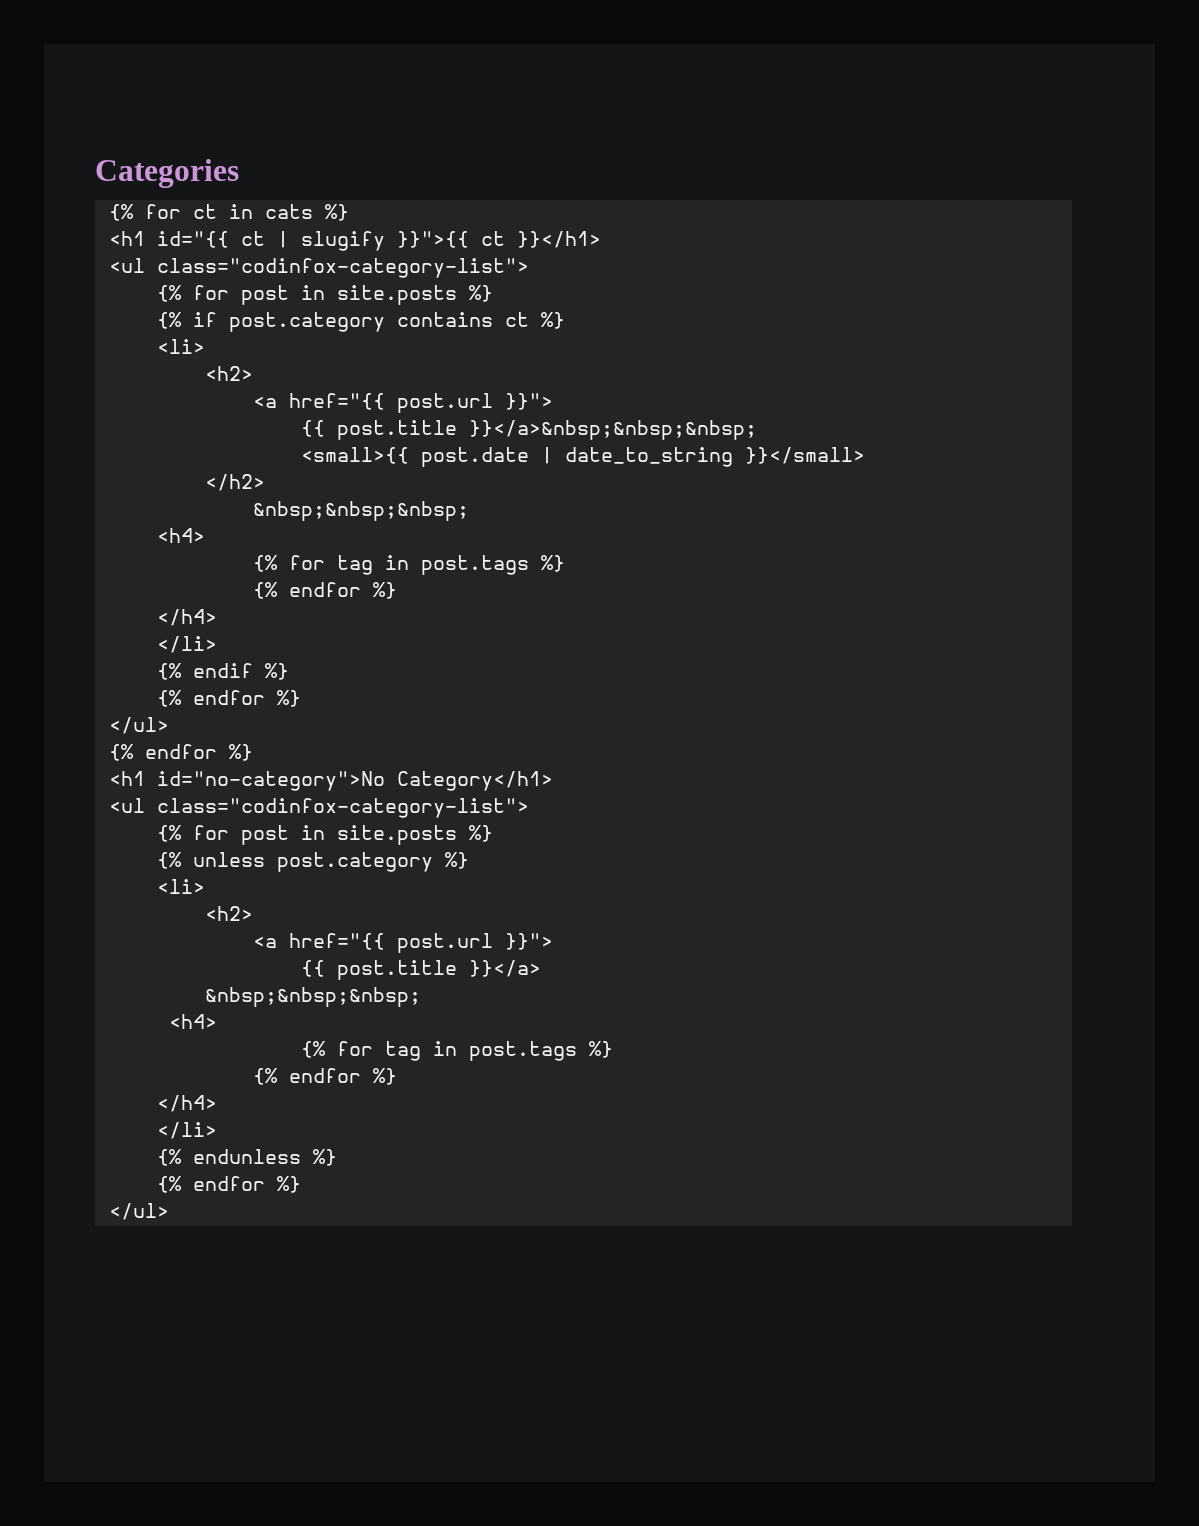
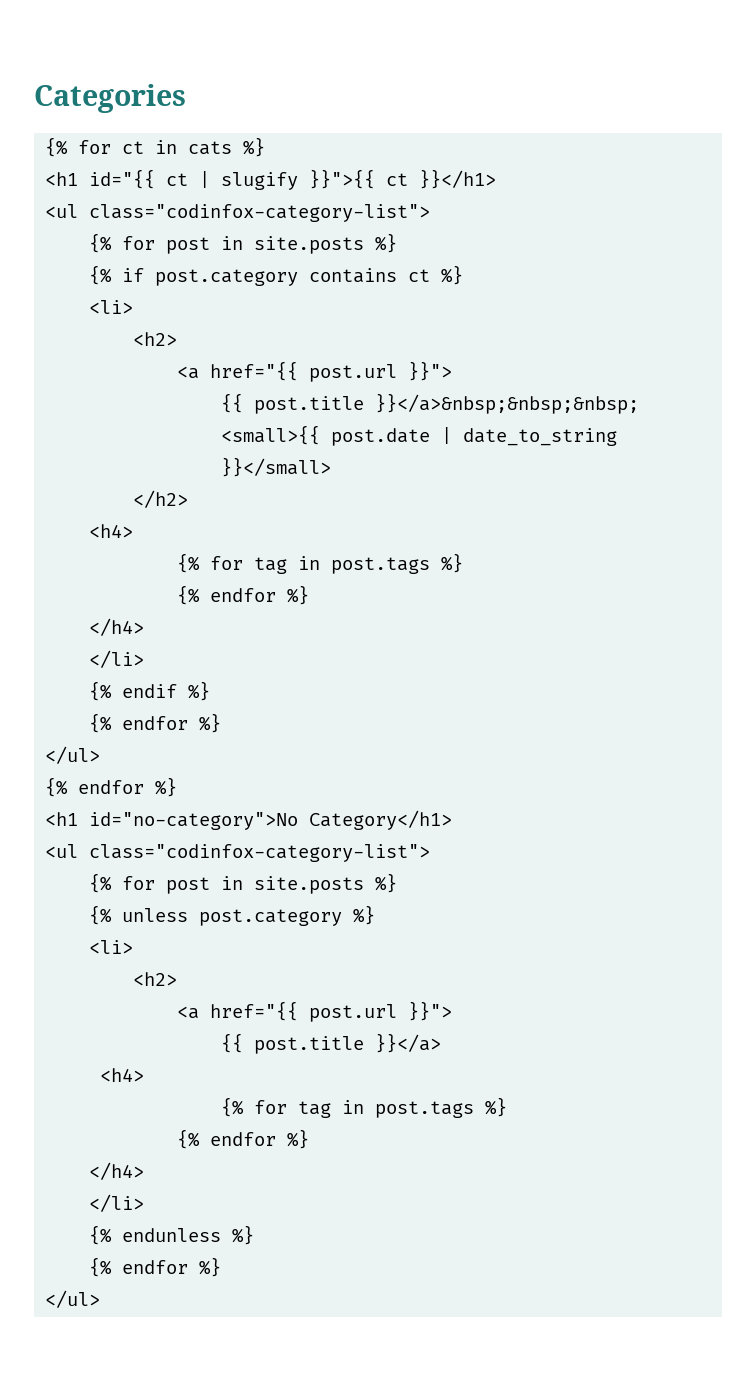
  </h2>
- &nbsp;&nbsp;&nbsp;
  {{ post.title }}</a>
- &nbsp;&nbsp;&nbsp;

